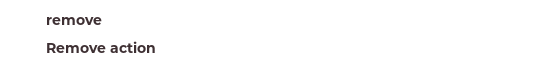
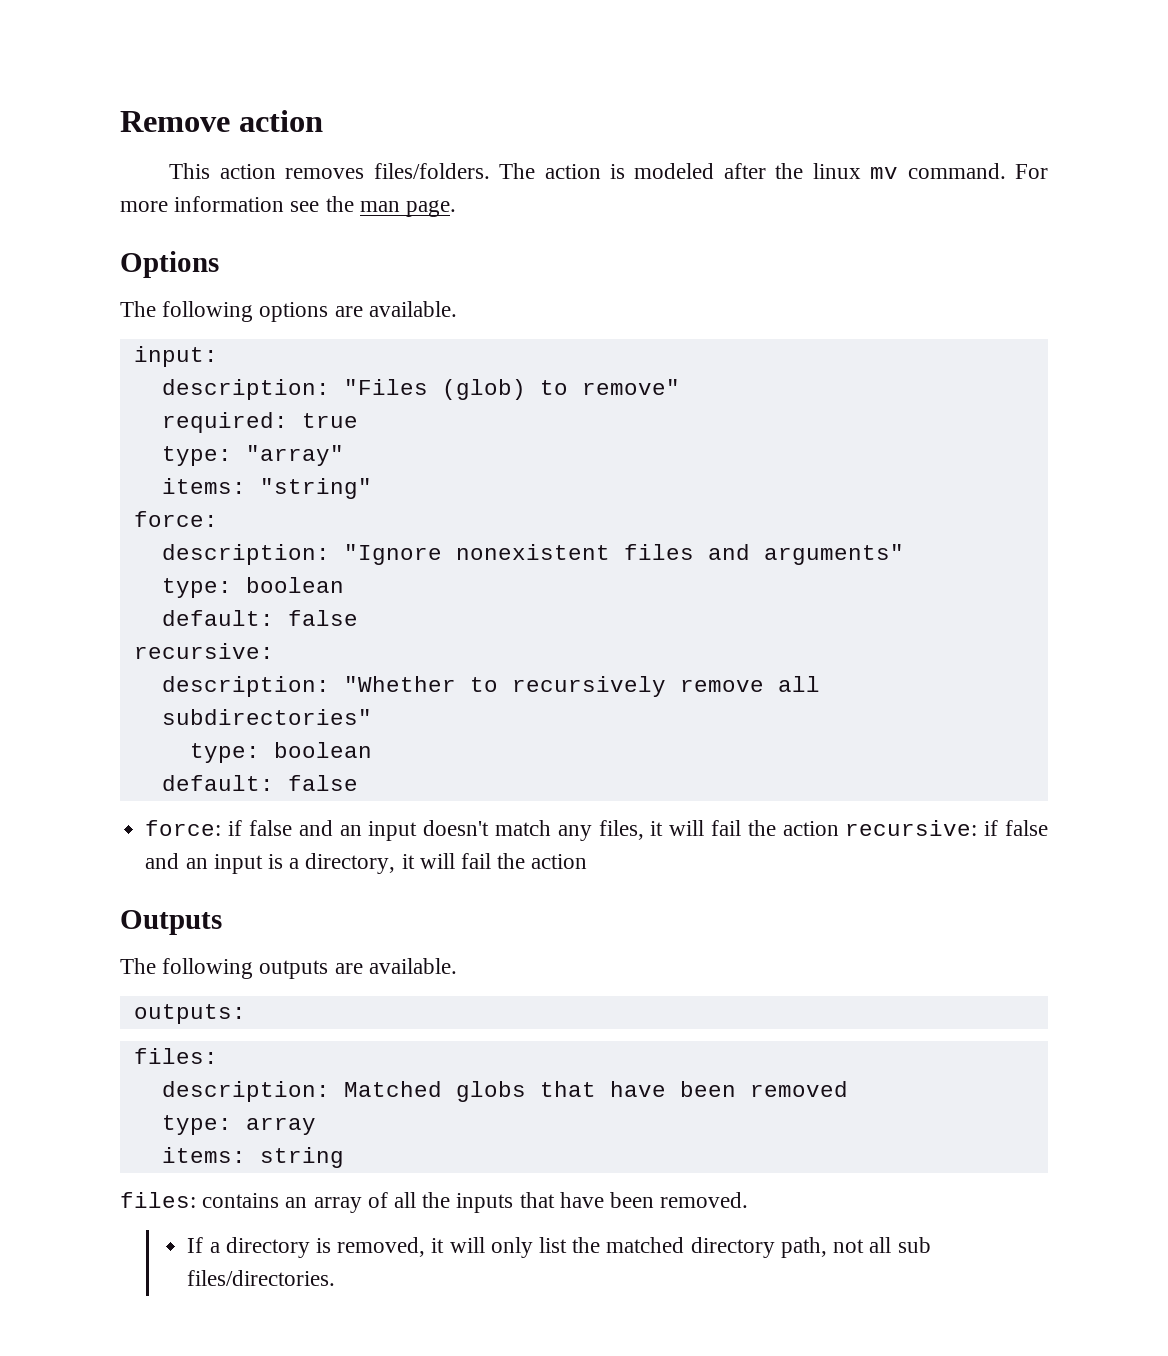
- remove
+ This action removes files/folders. The action is modeled after the linux mv command. For more information see the man page.
+ Options
+ The following options are available.
+ input:
+ description: "Files (glob) to remove"
+ required: true
+ type: "array"
+ items: "string"
+ force:
+ description: "Ignore nonexistent files and arguments"
+ type: boolean
+ default: false
+ recursive:
+ description: "Whether to recursively remove all subdirectories"
+ type: boolean
+ default: false
+ force: if false and an input doesn't match any files, it will fail the action recursive: if false and an input is a directory, it will fail the action
+ Outputs
+ The following outputs are available.
+ outputs:
+ files:
+ description: Matched globs that have been removed
+ type: array
+ items: string
+ files: contains an array of all the inputs that have been removed.
+ If a directory is removed, it will only list the matched directory path, not all sub files/directories.

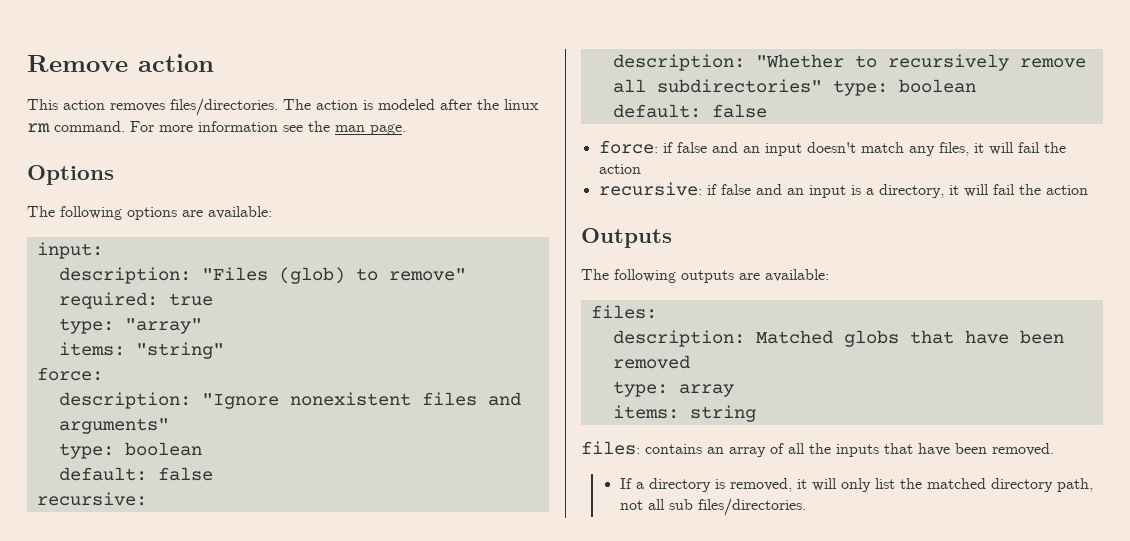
- This action removes files/folders.
+ This action removes files/directories.
- The action is modeled after the linux mv command.
+ The action is modeled after the linux rm command.
- The following options are available.
+ The following options are available:
- description: "Whether to recursively remove all subdirectories"
- type: boolean
+ description: "Whether to recursively remove all subdirectories" type: boolean
- force: if false and an input doesn't match any files, it will fail the action recursive: if false and an input is a directory, it will fail the action
+ force: if false and an input doesn't match any files, it will fail the action
+ recursive: if false and an input is a directory, it will fail the action
- The following outputs are available.
- outputs:
+ The following outputs are available:

